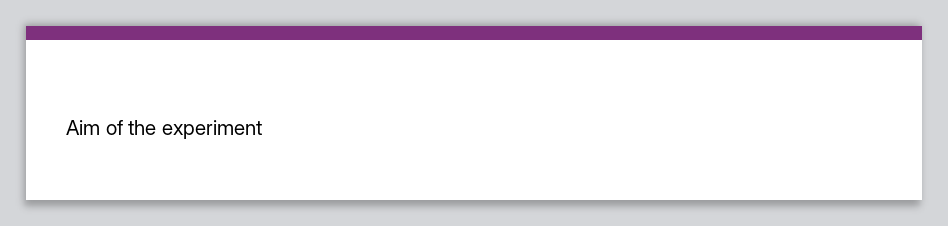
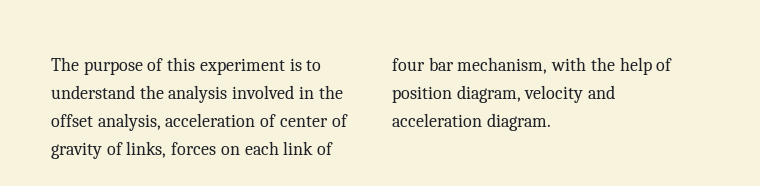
- Aim of the experiment
+ The purpose of this experiment is to understand the analysis involved in the offset analysis, acceleration of center of gravity of links, forces on each link of four bar mechanism, with the help of position diagram, velocity and acceleration diagram.

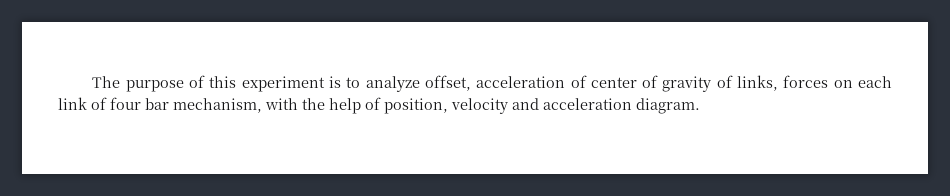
- The purpose of this experiment is to understand the analysis involved in the offset analysis, acceleration of center of gravity of links, forces on each link of four bar mechanism, with the help of position diagram, velocity and acceleration diagram.
+ The purpose of this experiment is to analyze offset, acceleration of center of gravity of links, forces on each link of four bar mechanism, with the help of position, velocity and acceleration diagram.

